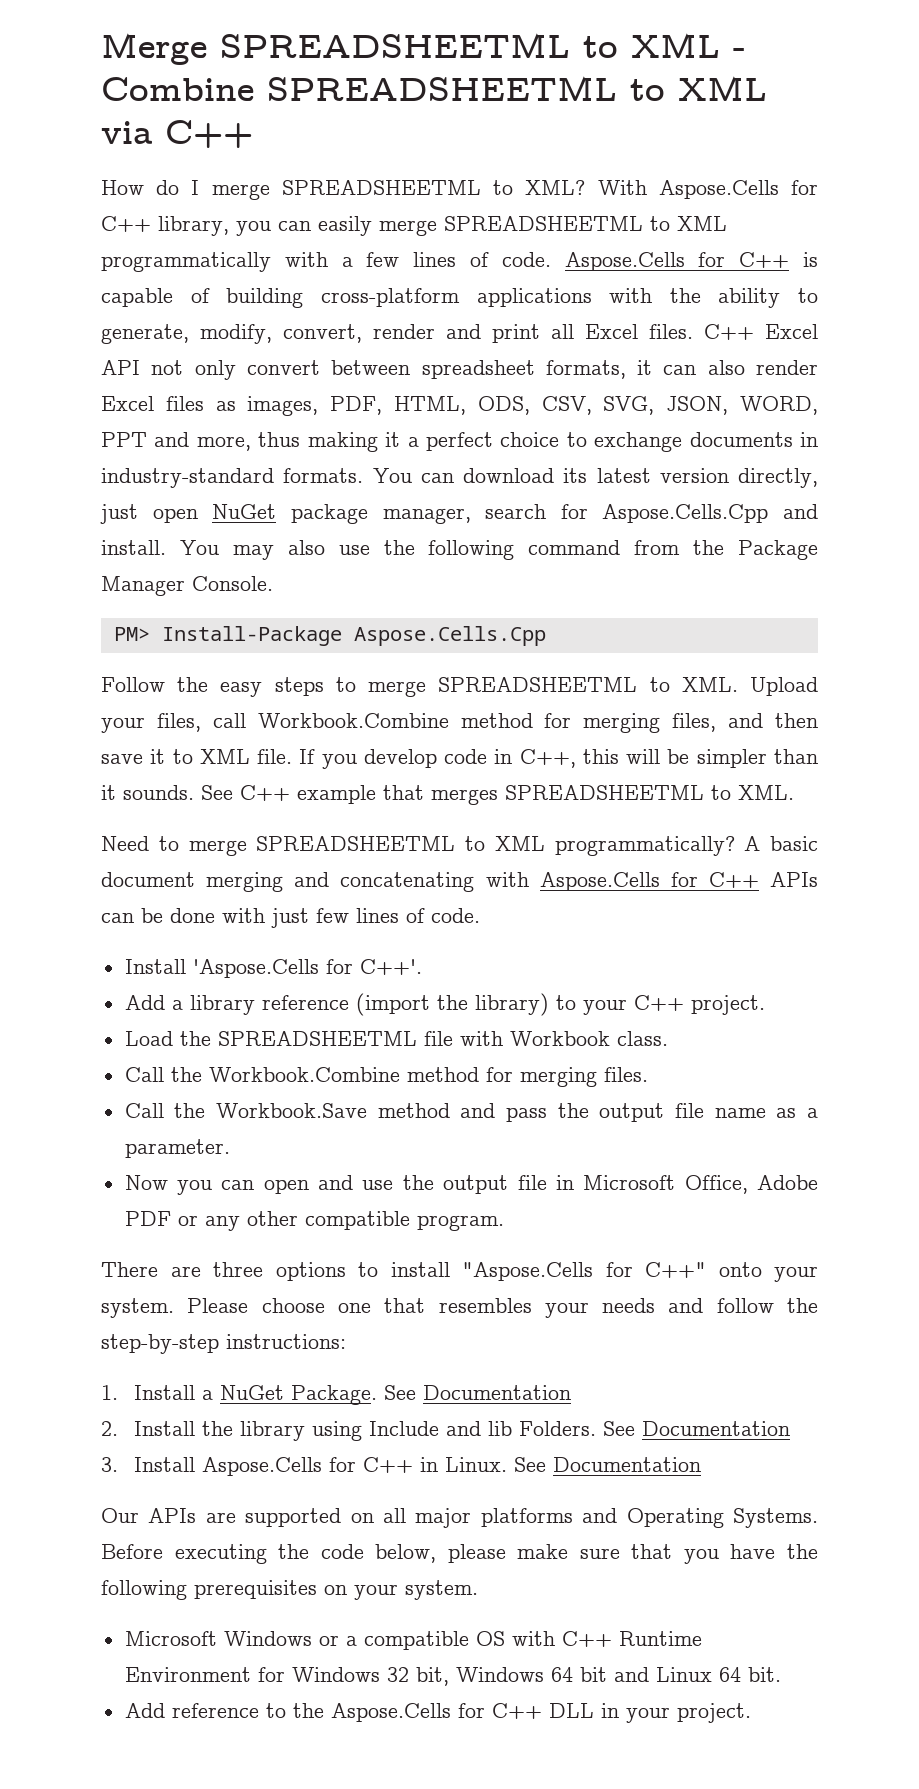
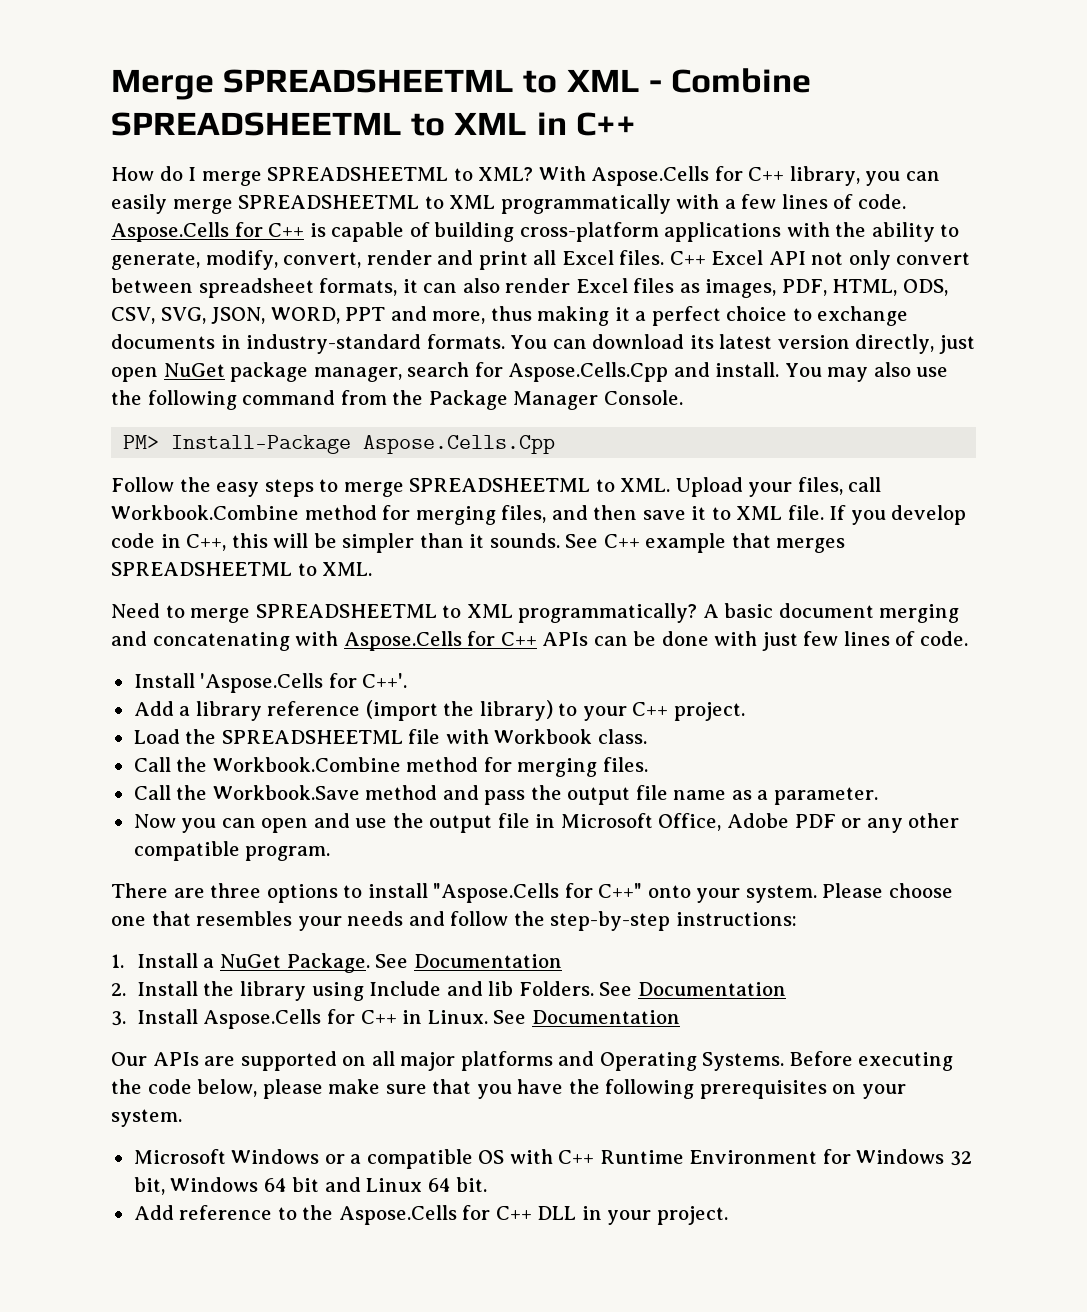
- Merge SPREADSHEETML to XML - Combine SPREADSHEETML to XML via C++
+ Merge SPREADSHEETML to XML - Combine SPREADSHEETML to XML in C++

